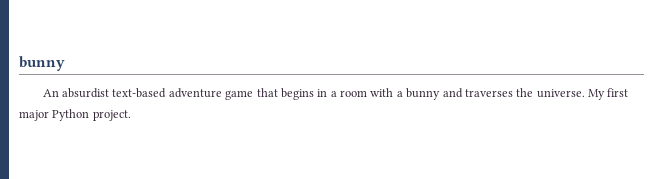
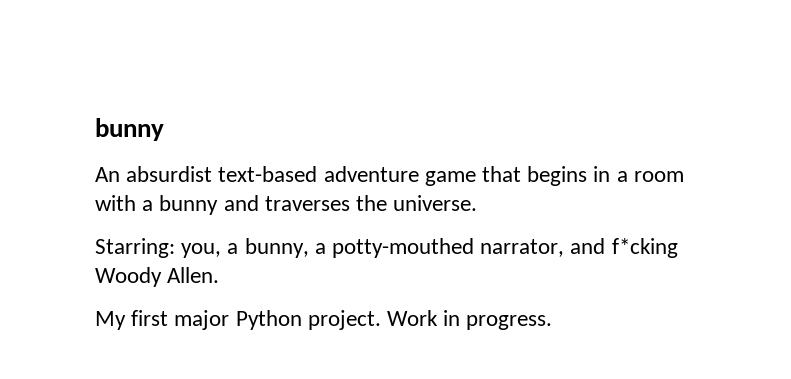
- An absurdist text-based adventure game that begins in a room with a bunny and traverses the universe. My first major Python project.
+ An absurdist text-based adventure game that begins in a room with a bunny and traverses the universe.
+ Starring: you, a bunny, a potty-mouthed narrator, and f*cking Woody Allen.
+ My first major Python project.
+ Work in progress.

